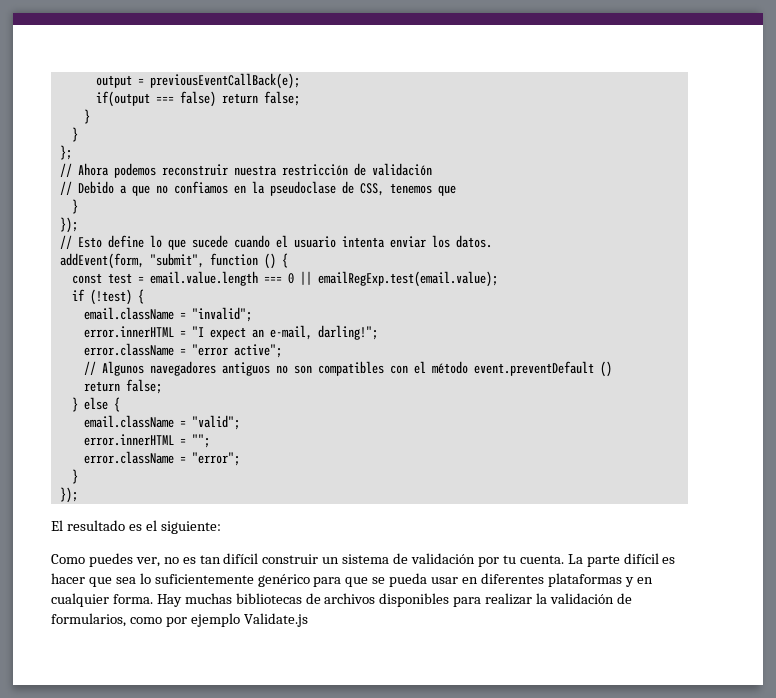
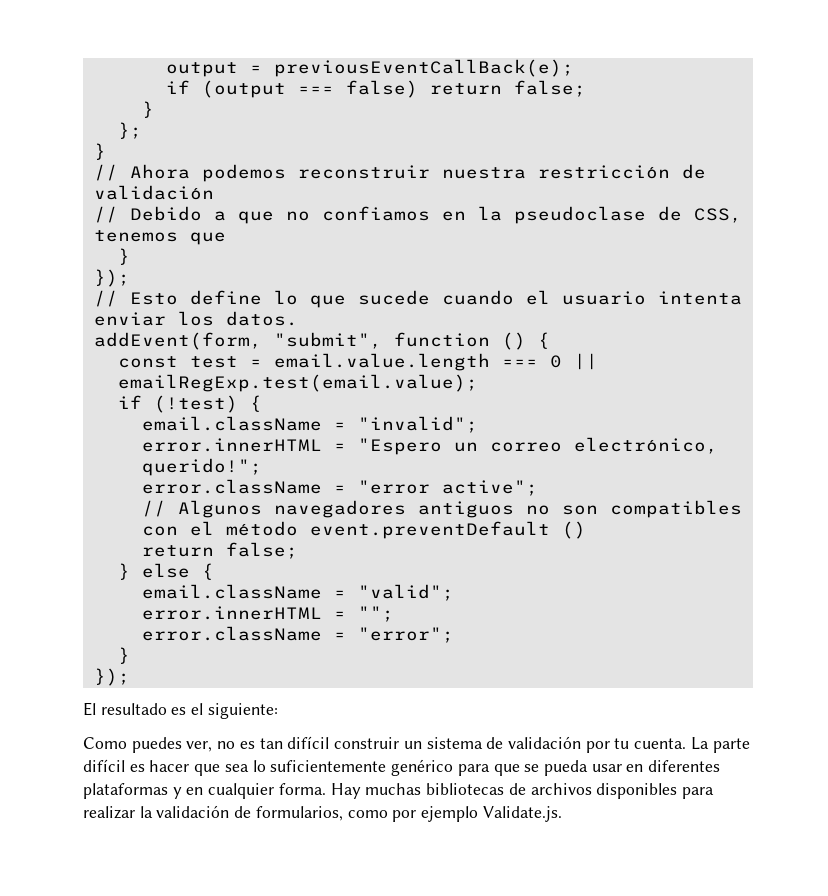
- if(output === false) return false;
- }
+ if (output === false) return false;
  }
  };
+ }
- error.innerHTML = "I expect an e-mail, darling!";
+ error.innerHTML = "Espero un correo electrónico, querido!";
- Hay muchas bibliotecas de archivos disponibles para realizar la validación de formularios, como por ejemplo Validate.js
+ Hay muchas bibliotecas de archivos disponibles para realizar la validación de formularios, como por ejemplo Validate.js.

